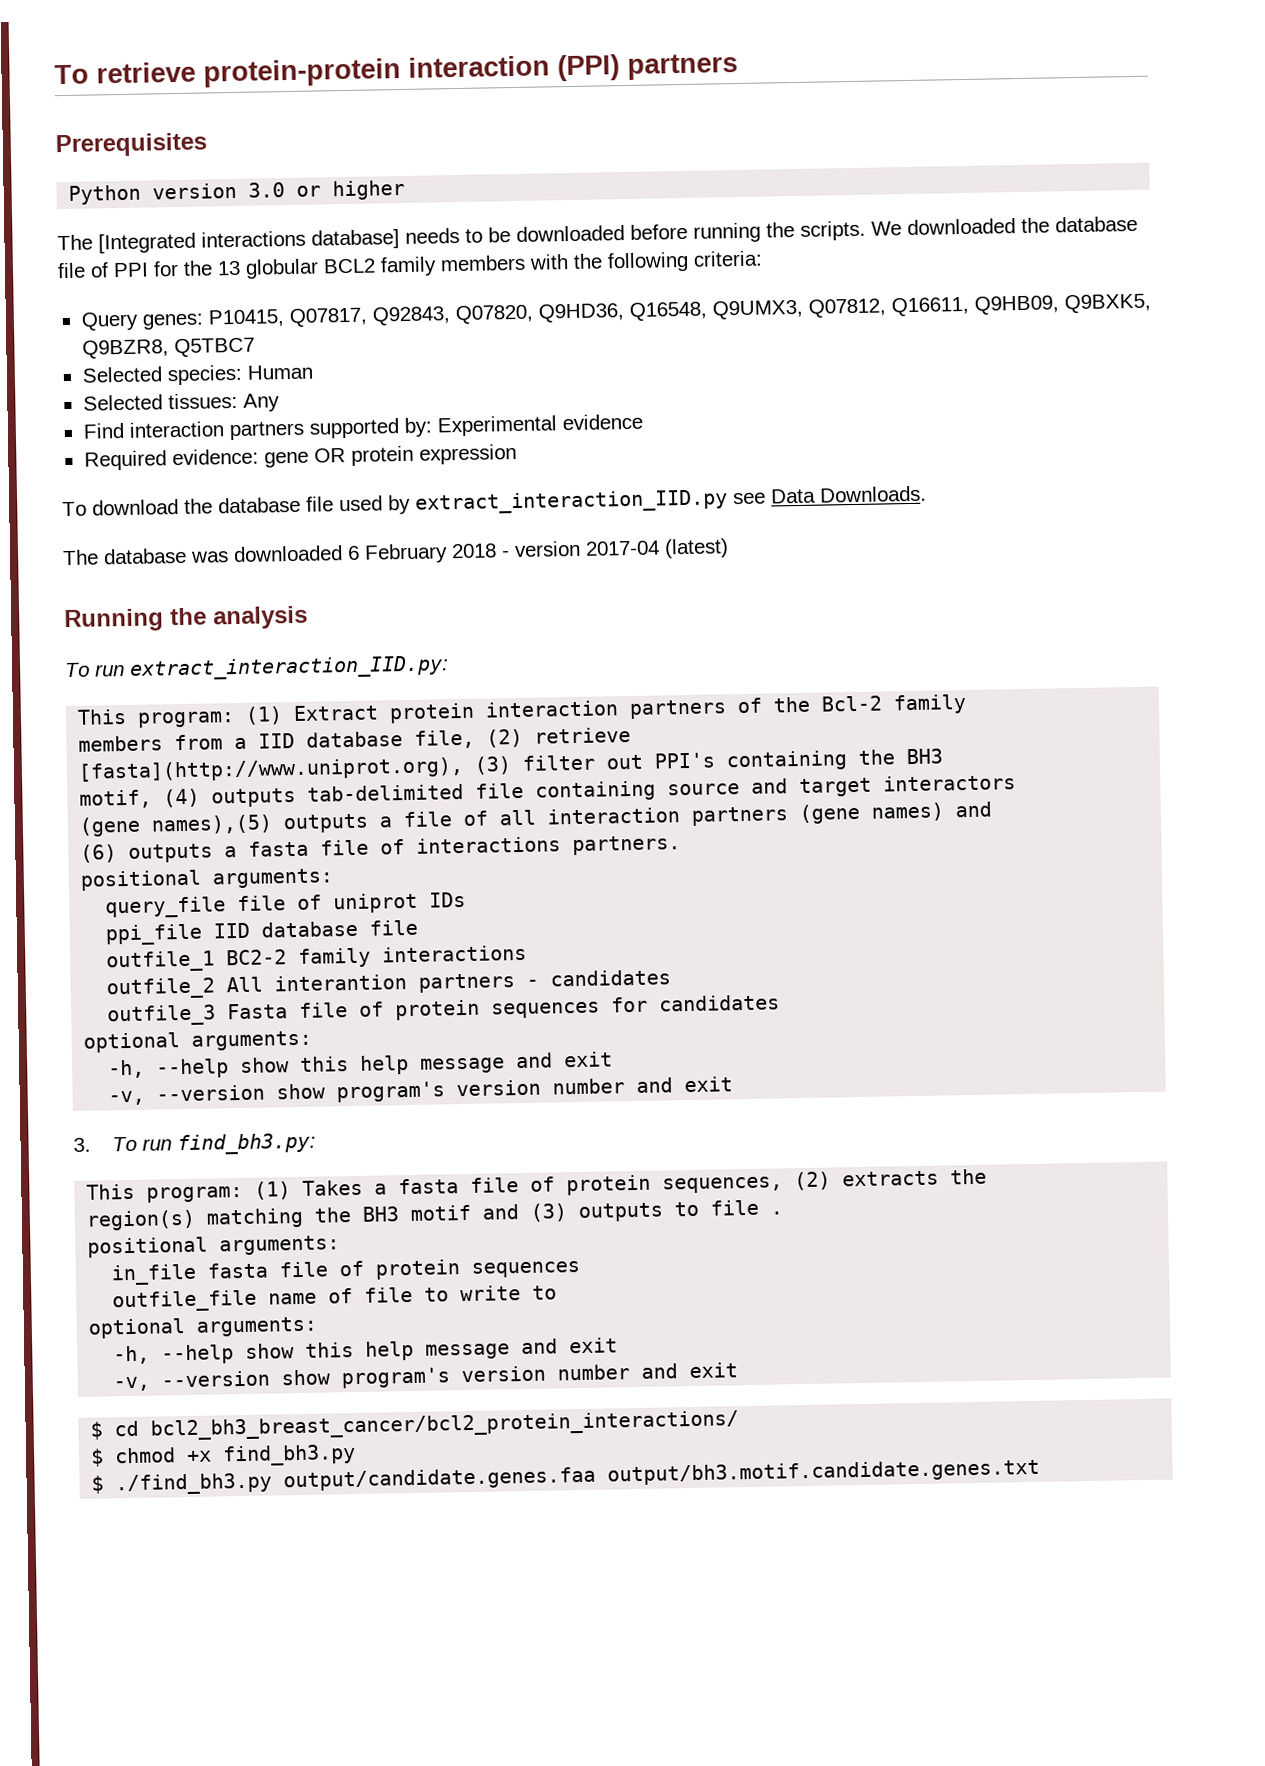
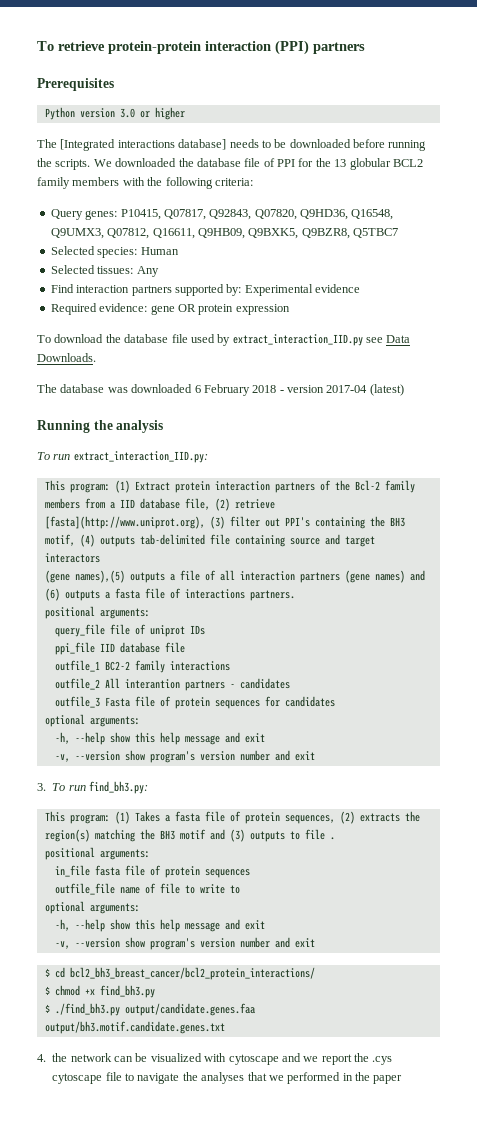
+ 4. the network can be visualized with cytoscape and we report the .cys cytoscape file to navigate the analyses that we performed in the paper

